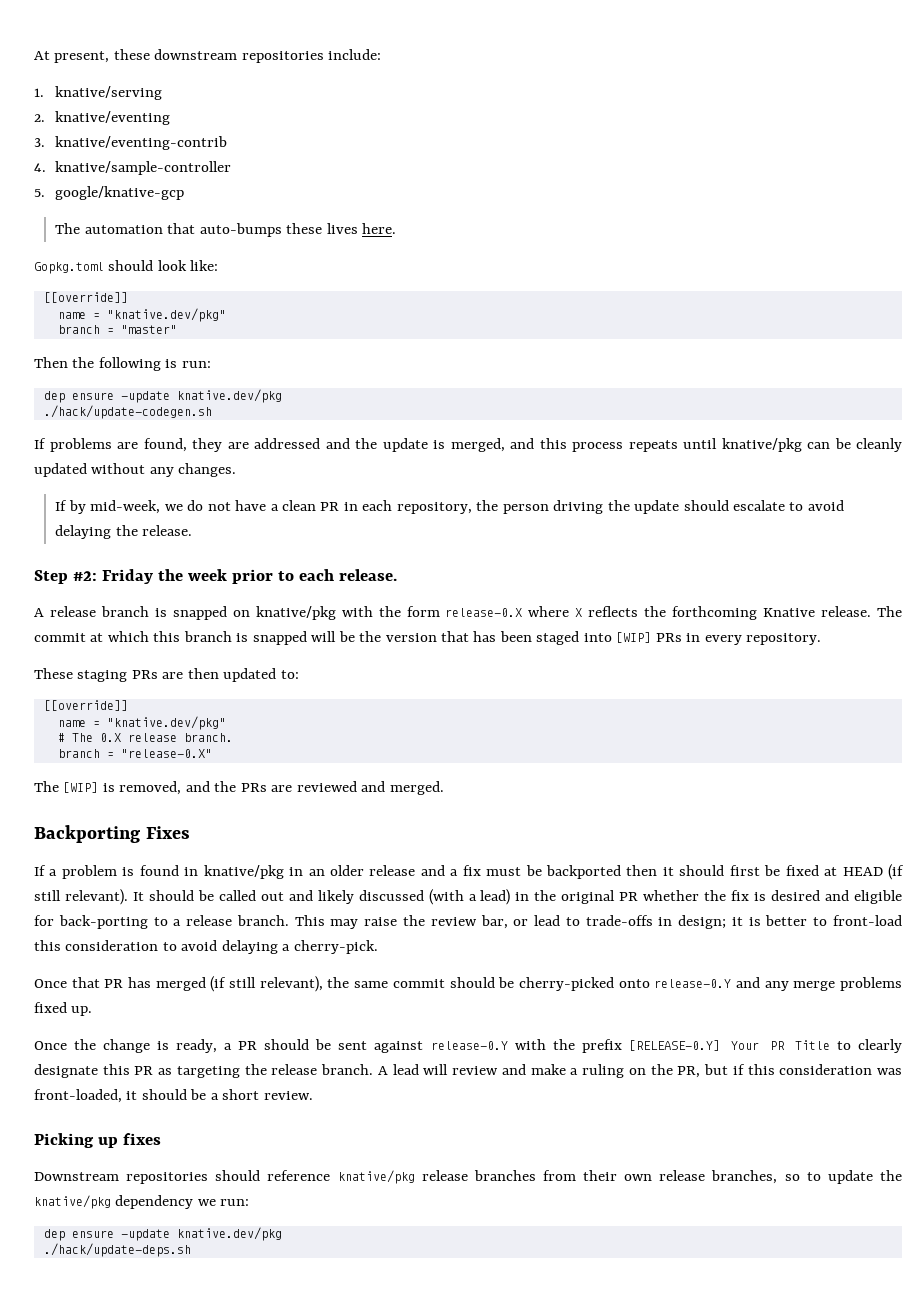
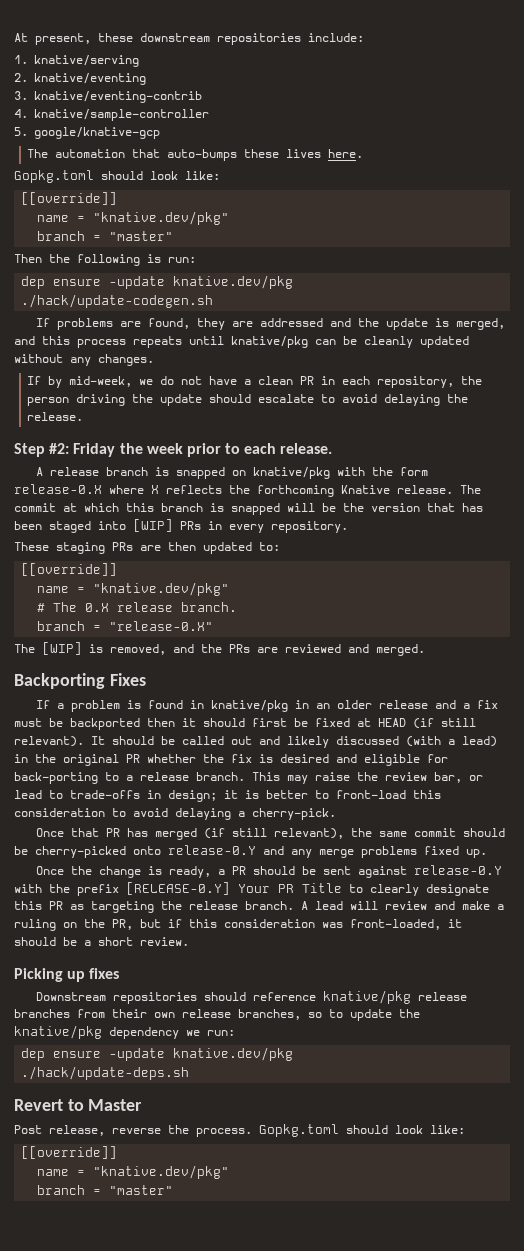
+ Revert to Master
+ Post release, reverse the process. Gopkg.toml should look like:
+ [[override]]
+ name = "knative.dev/pkg"
+ branch = "master"

